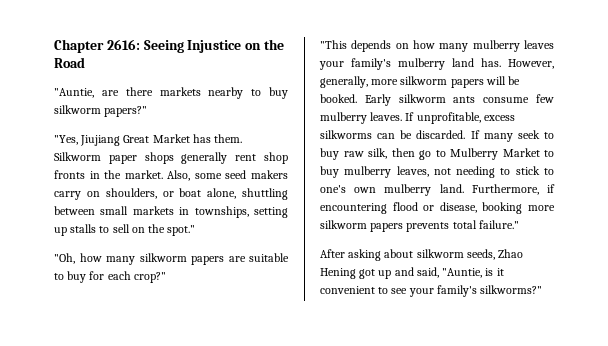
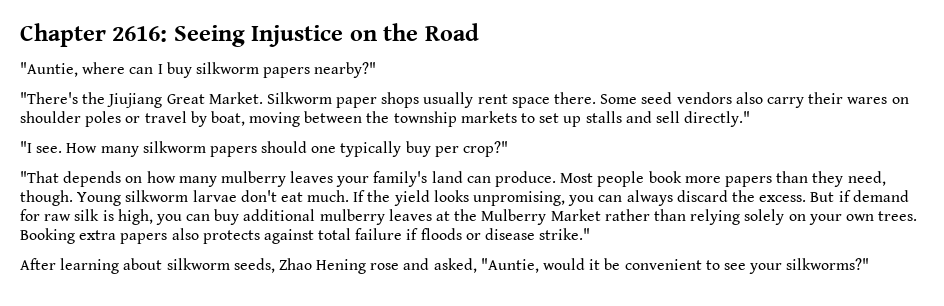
- "Auntie, are there markets nearby to buy silkworm papers?"
- "Yes, Jiujiang Great Market has them. Silkworm paper shops generally rent shop fronts in the market. Also, some seed makers carry on shoulders, or boat alone, shuttling between small markets in townships, setting up stalls to sell on the spot."
- "Oh, how many silkworm papers are suitable to buy for each crop?"
+ "Auntie, where can I buy silkworm papers nearby?"
+ "There's the Jiujiang Great Market. Silkworm paper shops usually rent space there. Some seed vendors also carry their wares on shoulder poles or travel by boat, moving between the township markets to set up stalls and sell directly."
+ "I see. How many silkworm papers should one typically buy per crop?"
- "This depends on how many mulberry leaves your family's mulberry land has. However, generally, more silkworm papers will be booked. Early silkworm ants consume few mulberry leaves. If unprofitable, excess silkworms can be discarded. If many seek to buy raw silk, then go to Mulberry Market to buy mulberry leaves, not needing to stick to one's own mulberry land. Furthermore, if encountering flood or disease, booking more silkworm papers prevents total failure."
+ "That depends on how many mulberry leaves your family's land can produce. Most people book more papers than they need, though. Young silkworm larvae don't eat much. If the yield looks unpromising, you can always discard the excess. But if demand for raw silk is high, you can buy additional mulberry leaves at the Mulberry Market rather than relying solely on your own trees. Booking extra papers also protects against total failure if floods or disease strike."
- After asking about silkworm seeds, Zhao Hening got up and said, "Auntie, is it convenient to see your family's silkworms?"
+ After learning about silkworm seeds, Zhao Hening rose and asked, "Auntie, would it be convenient to see your silkworms?"

